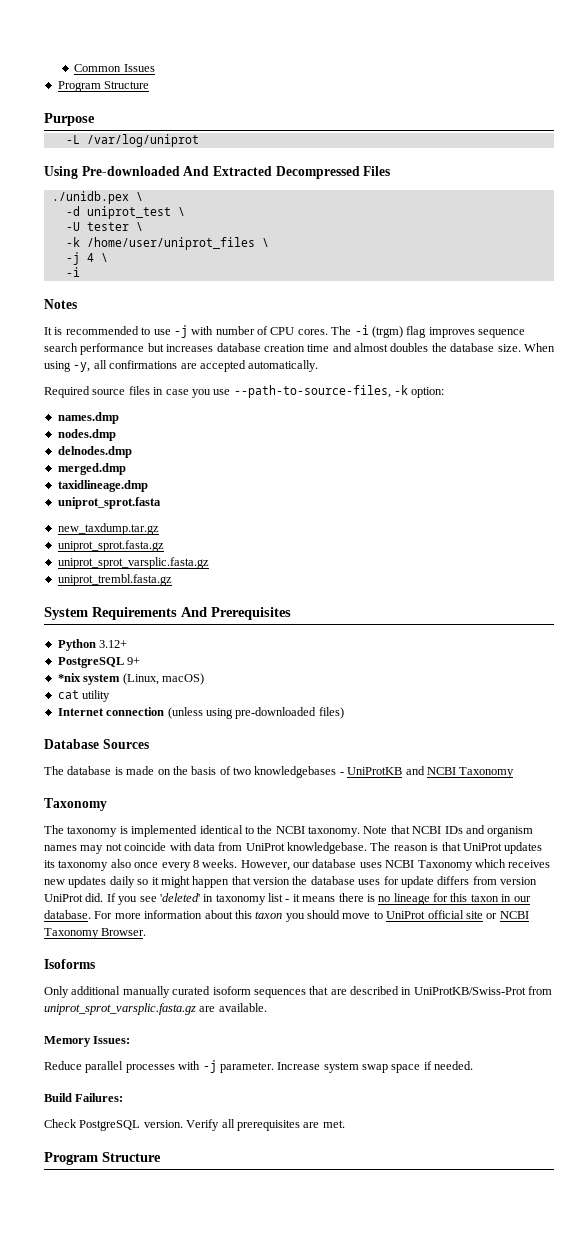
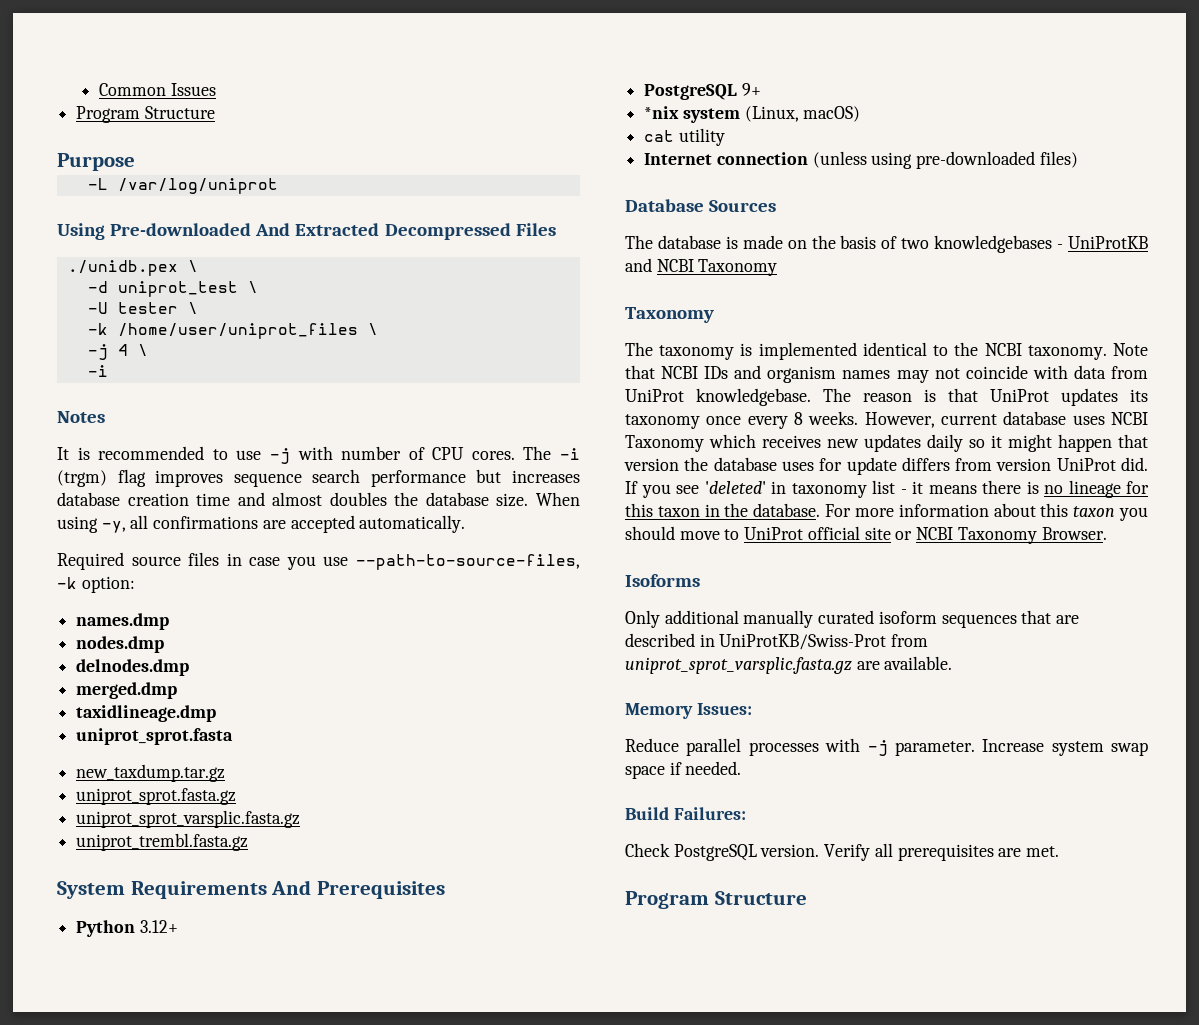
- The reason is that UniProt updates its taxonomy also once every 8 weeks.
+ The reason is that UniProt updates its taxonomy once every 8 weeks.
- However, our database uses NCBI Taxonomy which receives new updates daily so it might happen that version the database uses for update differs from version UniProt did.
+ However, current database uses NCBI Taxonomy which receives new updates daily so it might happen that version the database uses for update differs from version UniProt did.
- If you see 'deleted' in taxonomy list - it means there is no lineage for this taxon in our database.
+ If you see 'deleted' in taxonomy list - it means there is no lineage for this taxon in the database.

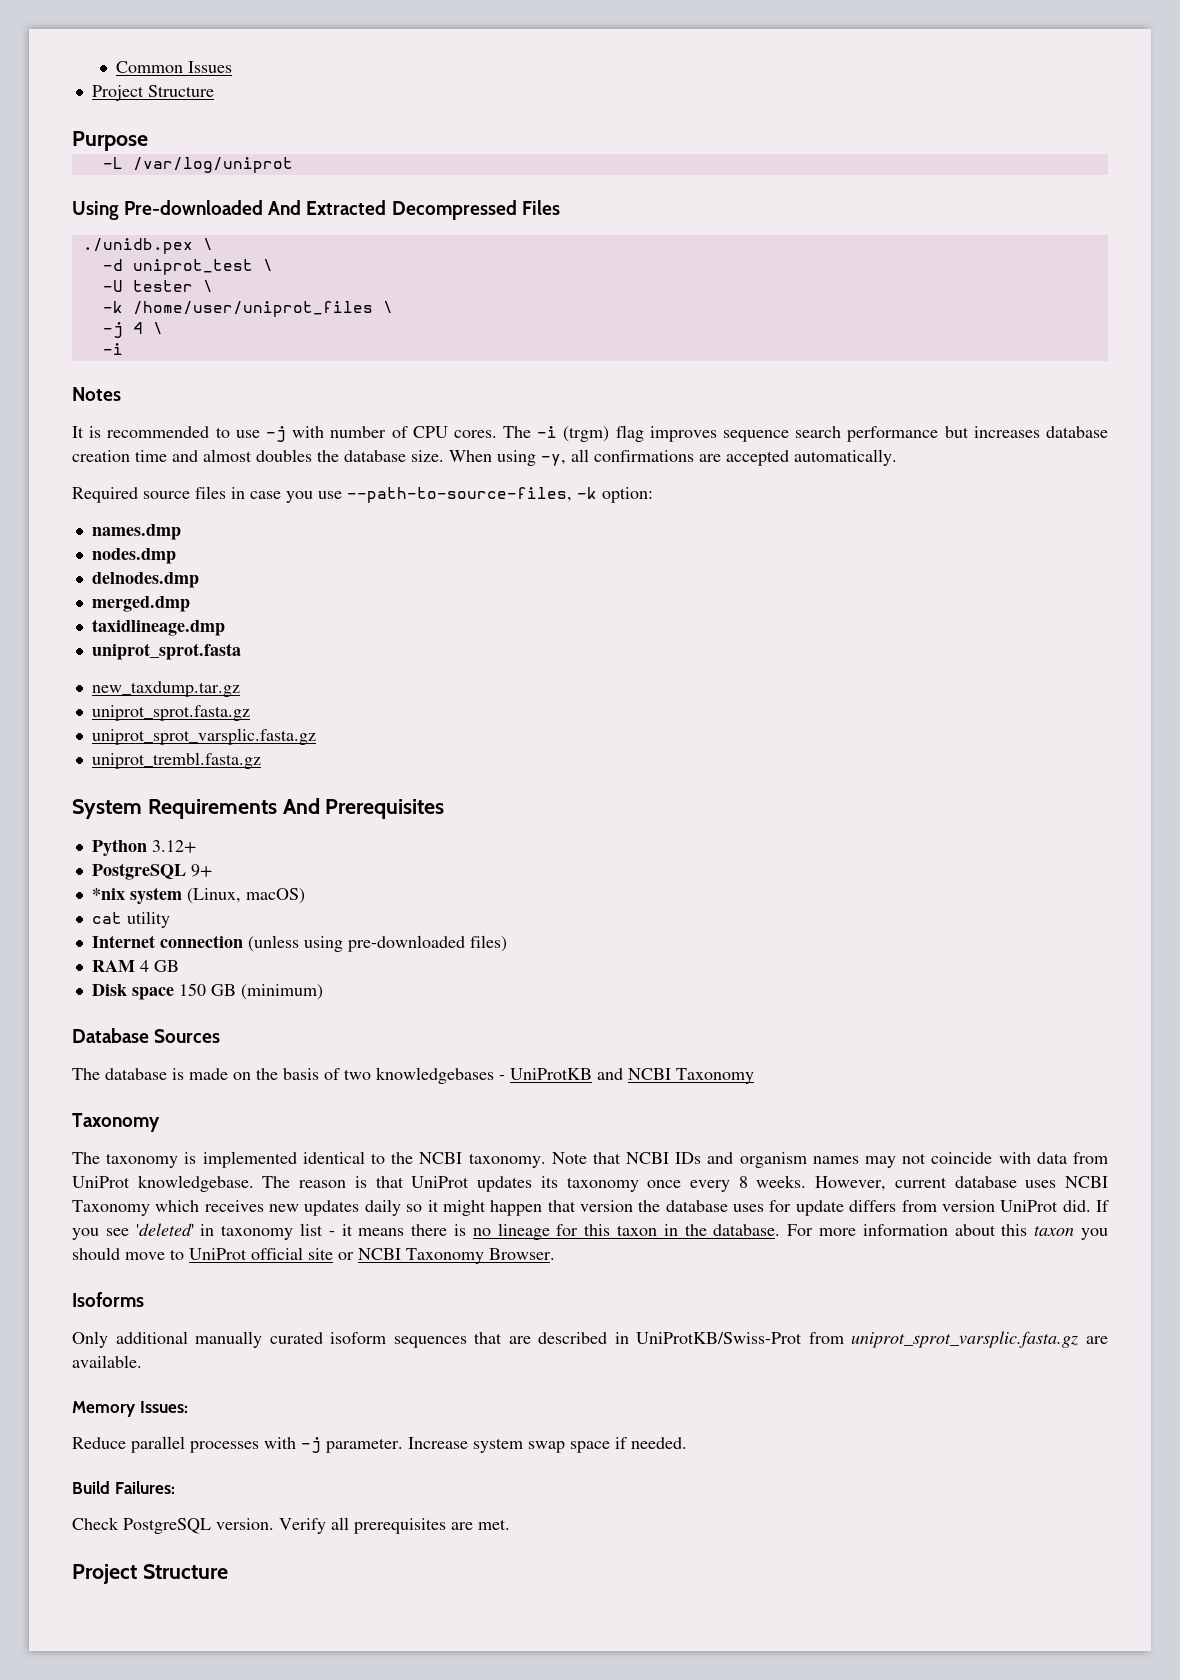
  Common Issues
- Program Structure
+ Project Structure
+ RAM 4 GB
+ Disk space 150 GB (minimum)
  Verify all prerequisites are met.
- Program Structure
+ Project Structure

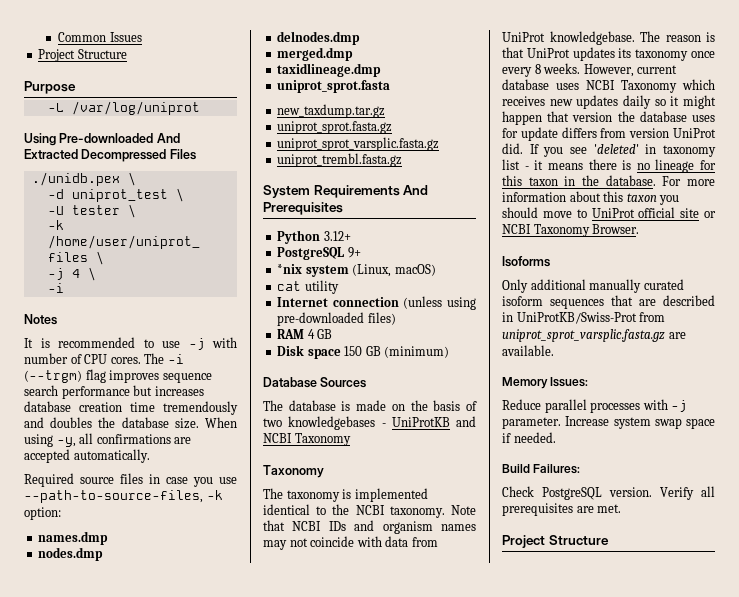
- The -i (trgm) flag improves sequence search performance but increases database creation time and almost doubles the database size.
+ The -i (--trgm) flag improves sequence search performance but increases database creation time tremendously and doubles the database size.

